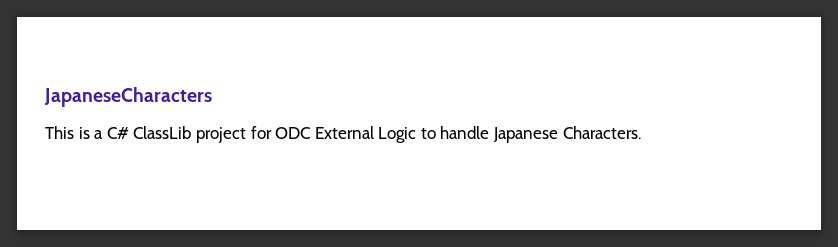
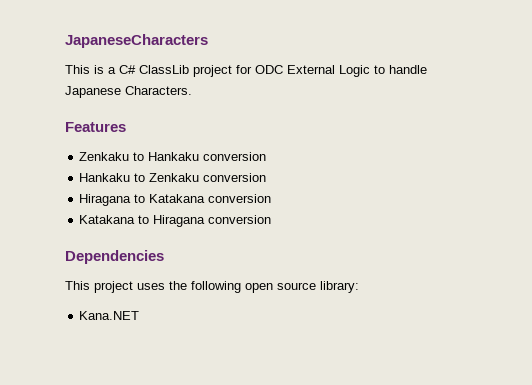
+ Features
+ Zenkaku to Hankaku conversion
+ Hankaku to Zenkaku conversion
+ Hiragana to Katakana conversion
+ Katakana to Hiragana conversion
+ Dependencies
+ This project uses the following open source library:
+ Kana.NET

